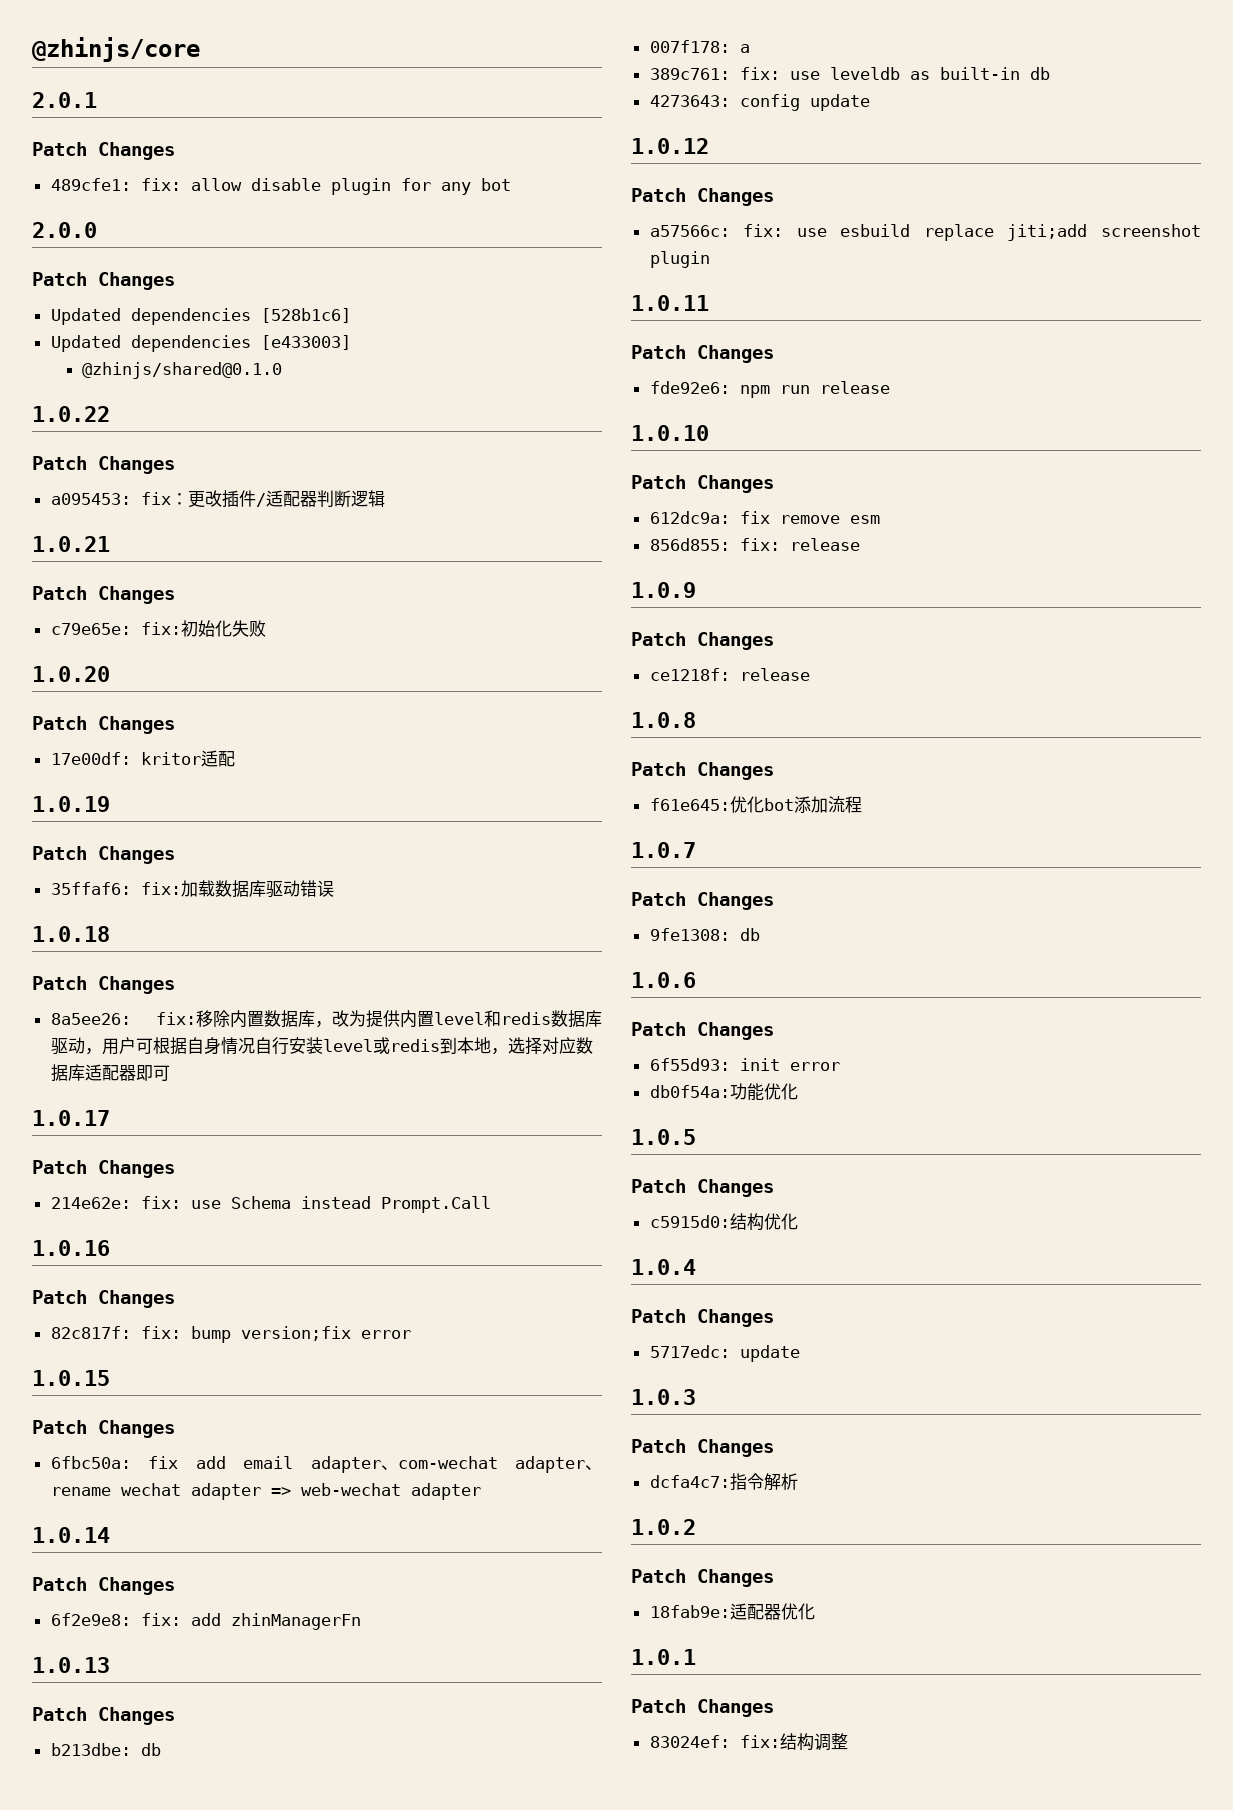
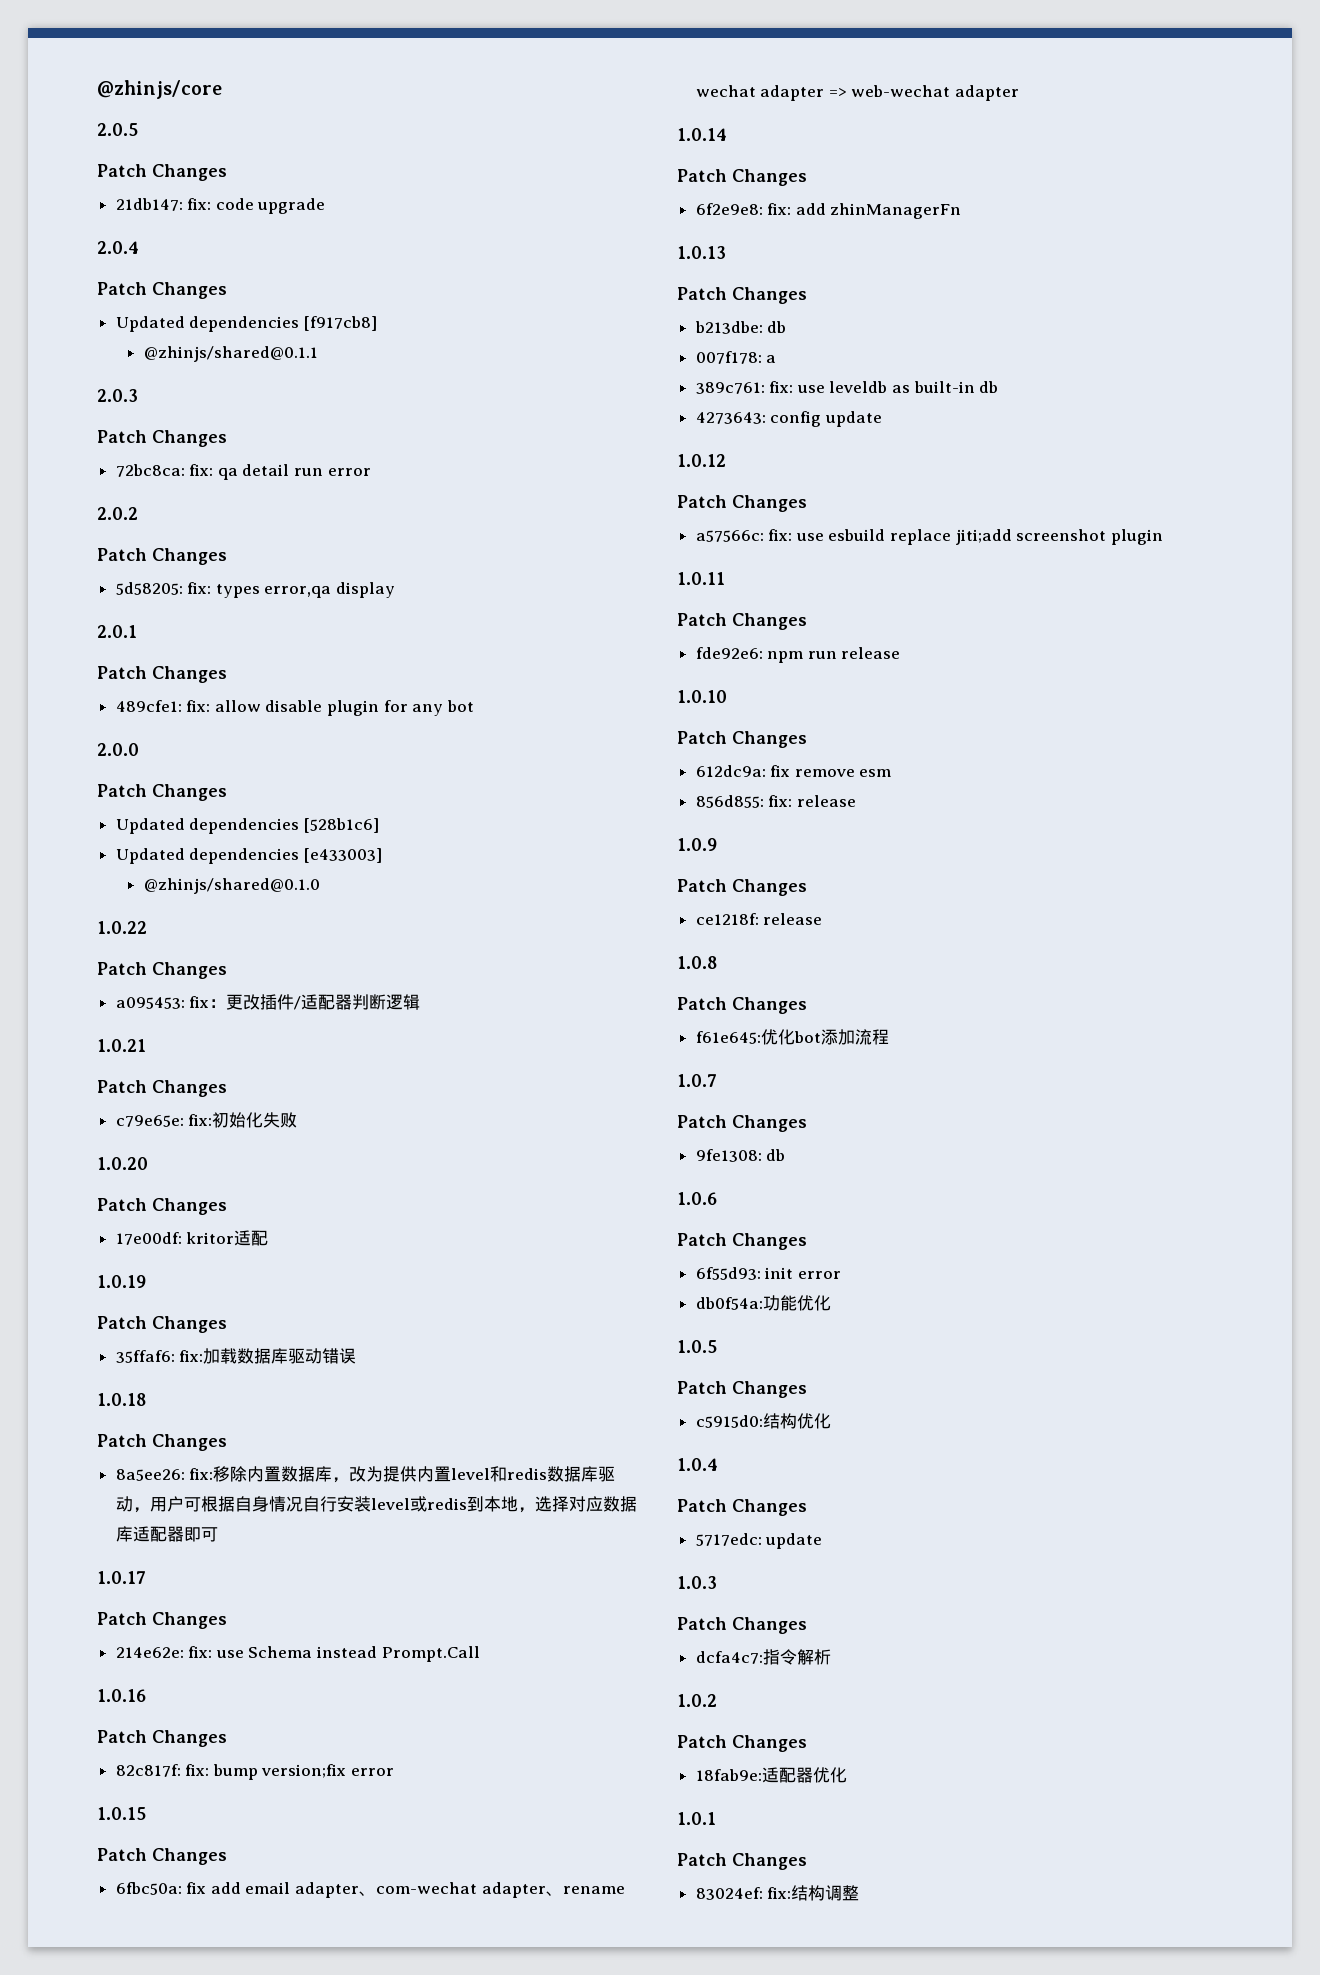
+ 2.0.5
+ Patch Changes
+ 21db147: fix: code upgrade
+ 2.0.4
+ Patch Changes
+ Updated dependencies [f917cb8]
+ @zhinjs/shared@0.1.1
+ 2.0.3
+ Patch Changes
+ 72bc8ca: fix: qa detail run error
+ 2.0.2
+ Patch Changes
+ 5d58205: fix: types error,qa display

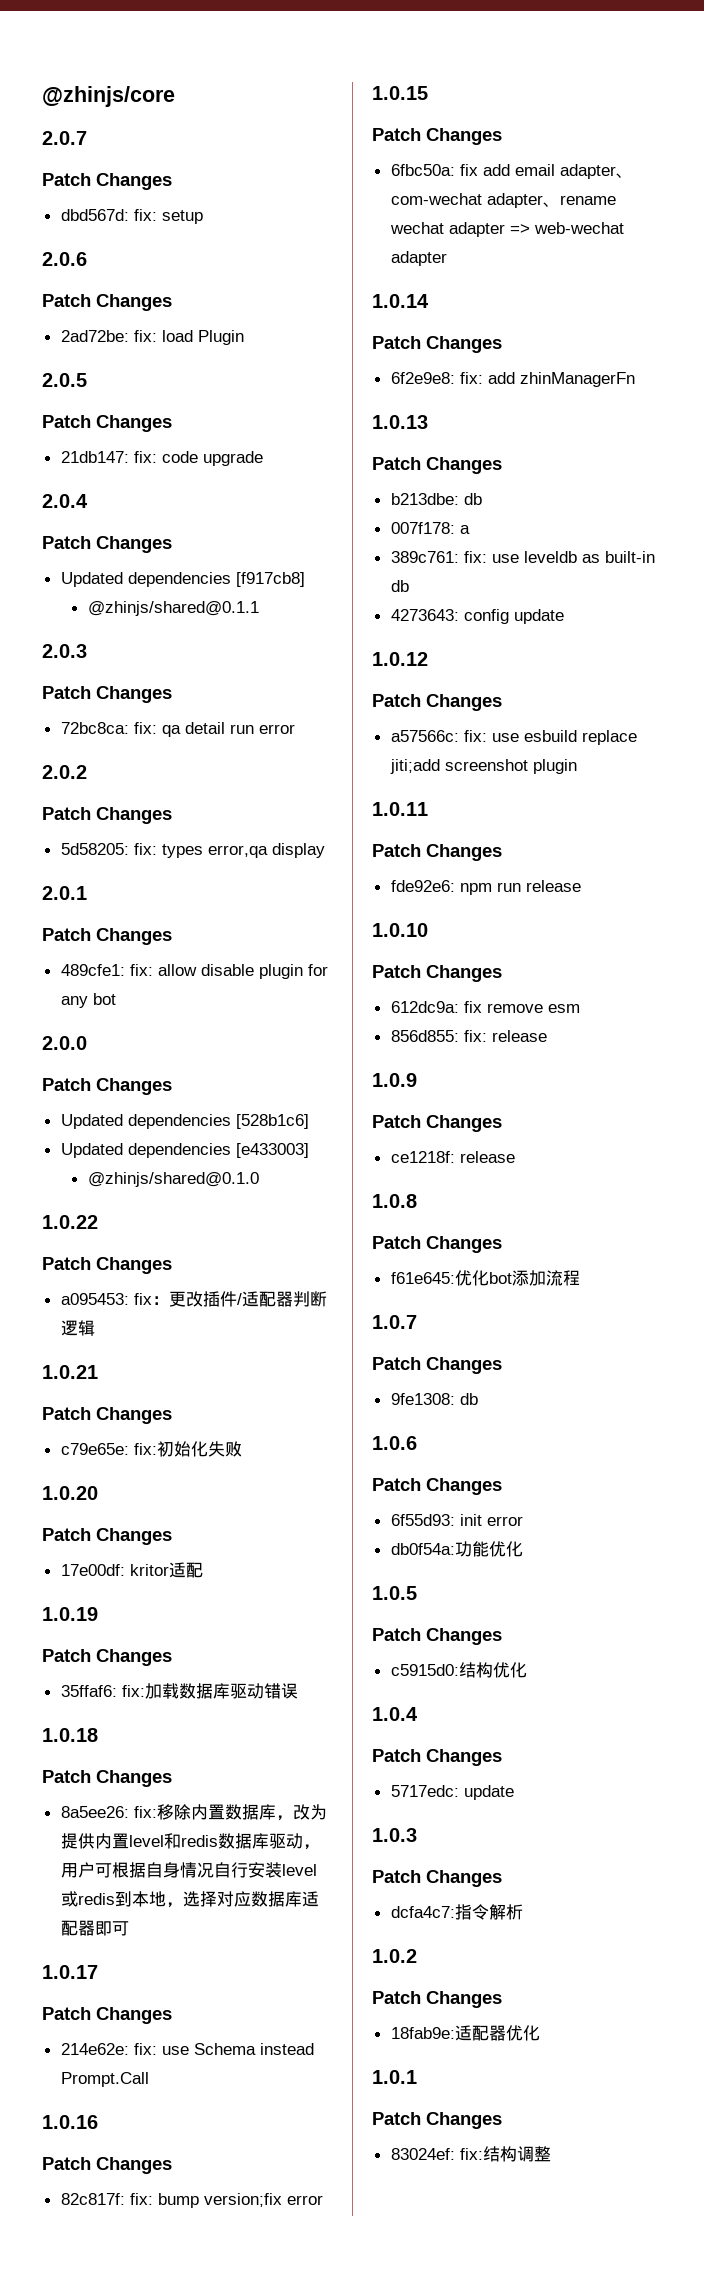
+ 2.0.7
+ Patch Changes
+ dbd567d: fix: setup
+ 2.0.6
+ Patch Changes
+ 2ad72be: fix: load Plugin

